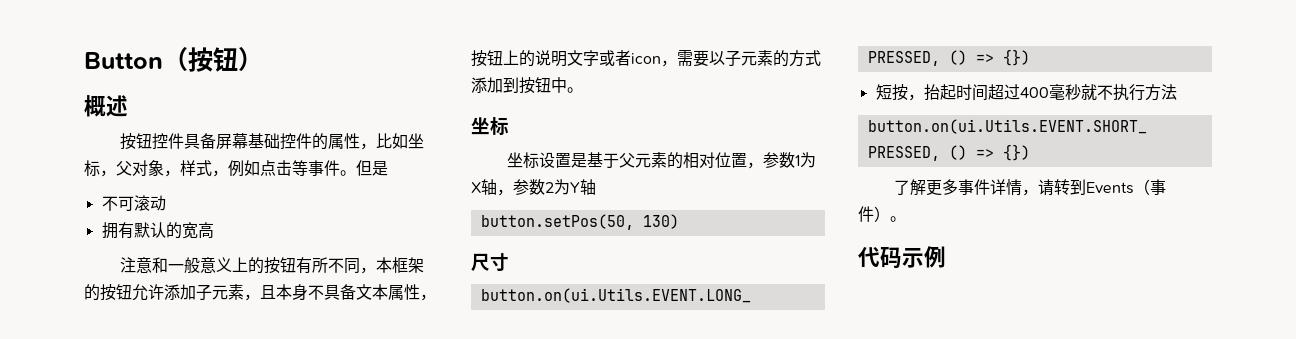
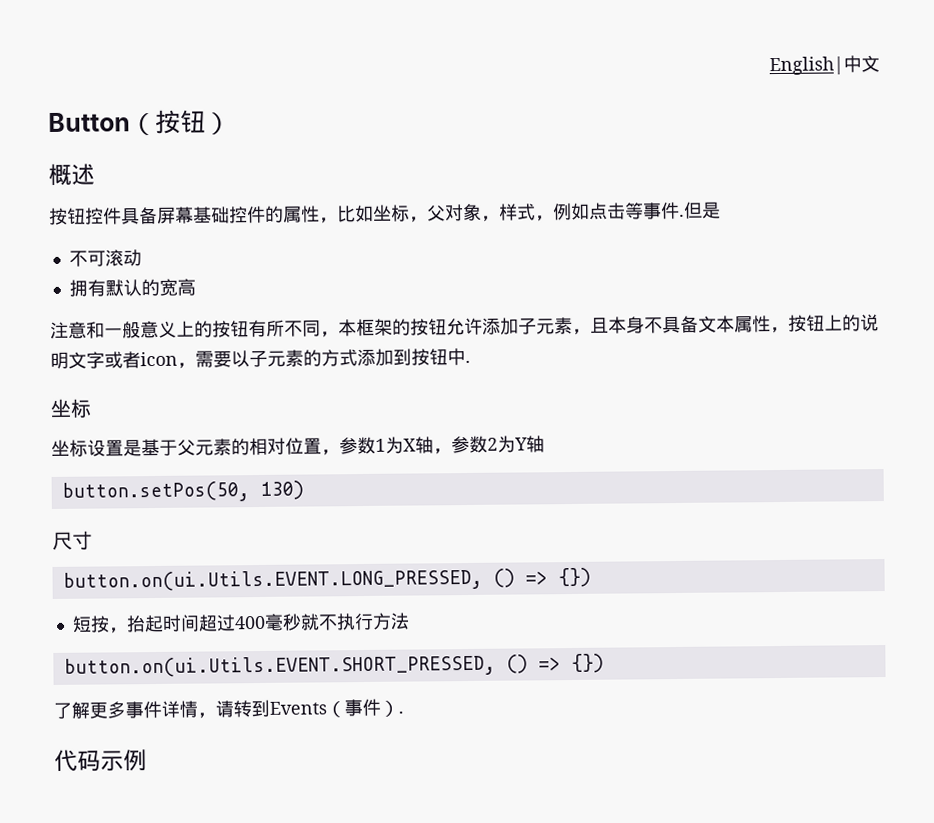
+ English|中文
- 按钮控件具备屏幕基础控件的属性，比如坐标，父对象，样式，例如点击等事件。
+ 按钮控件具备屏幕基础控件的属性，比如坐标，父对象，样式，例如点击等事件.
- 注意和一般意义上的按钮有所不同，本框架的按钮允许添加子元素，且本身不具备文本属性，按钮上的说明文字或者icon，需要以子元素的方式添加到按钮中。
+ 注意和一般意义上的按钮有所不同，本框架的按钮允许添加子元素，且本身不具备文本属性，按钮上的说明文字或者icon，需要以子元素的方式添加到按钮中.
- 了解更多事件详情，请转到Events（事件）。
+ 了解更多事件详情，请转到Events（事件）.

